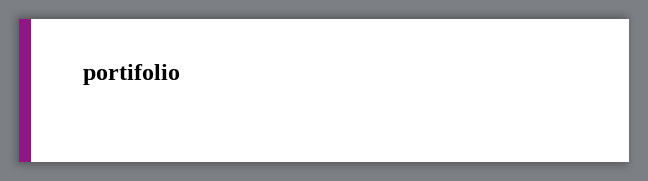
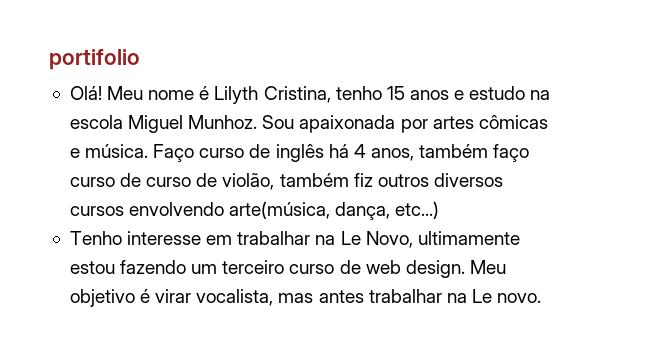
+ Olá! Meu nome é Lilyth Cristina, tenho 15 anos e estudo na escola Miguel Munhoz. Sou apaixonada por artes cômicas e música. Faço curso de inglês há 4 anos, também faço curso de curso de violão, também fiz outros diversos cursos envolvendo arte(música, dança, etc...)
+ Tenho interesse em trabalhar na Le Novo, ultimamente estou fazendo um terceiro curso de web design. Meu objetivo é virar vocalista, mas antes trabalhar na Le novo.

